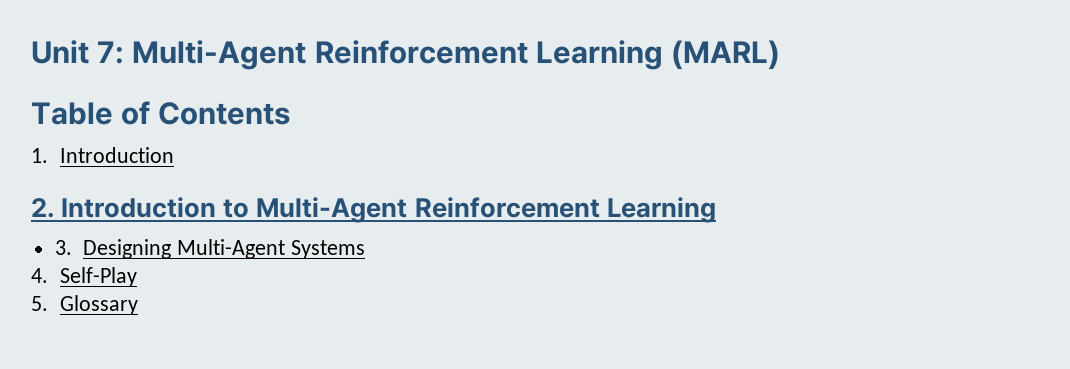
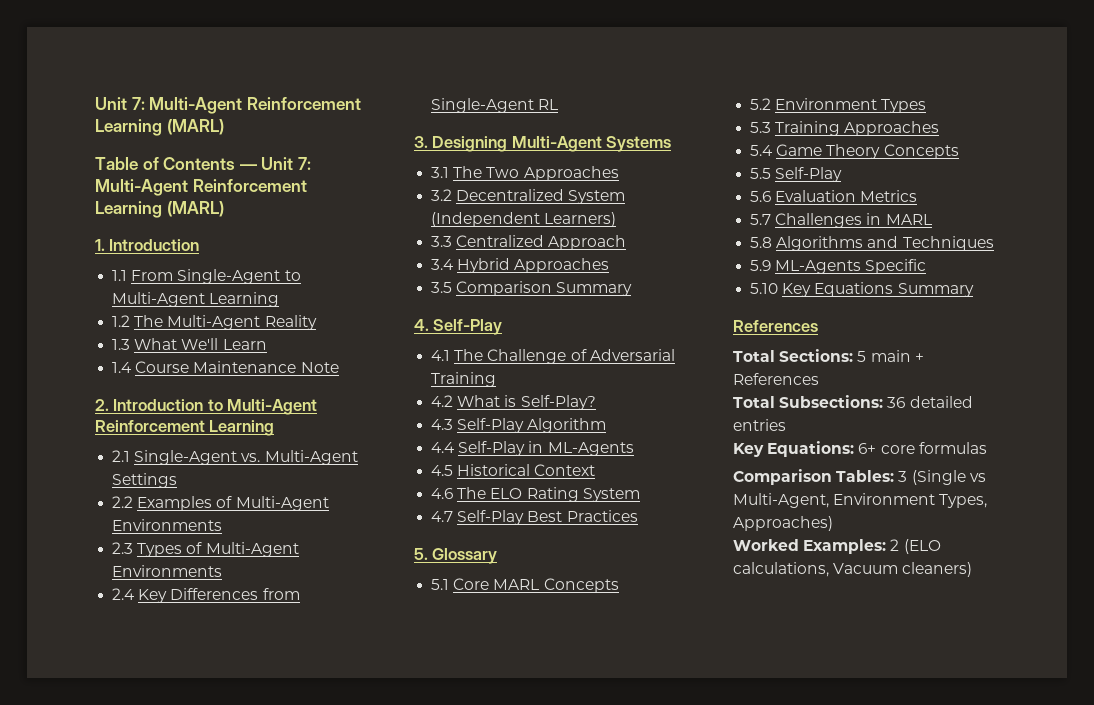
- Table of Contents
+ Table of Contents — Unit 7: Multi-Agent Reinforcement Learning (MARL)
  1. Introduction
+ 1.1 From Single-Agent to Multi-Agent Learning
+ 1.2 The Multi-Agent Reality
+ 1.3 What We'll Learn
+ 1.4 Course Maintenance Note
+ 2.1 Single-Agent vs. Multi-Agent Settings
+ 2.2 Examples of Multi-Agent Environments
+ 2.3 Types of Multi-Agent Environments
+ 2.4 Key Differences from Single-Agent RL
  3. Designing Multi-Agent Systems
+ 3.1 The Two Approaches
+ 3.2 Decentralized System (Independent Learners)
+ 3.3 Centralized Approach
+ 3.4 Hybrid Approaches
+ 3.5 Comparison Summary
  4. Self-Play
+ 4.1 The Challenge of Adversarial Training
+ 4.2 What is Self-Play?
+ 4.3 Self-Play Algorithm
+ 4.4 Self-Play in ML-Agents
+ 4.5 Historical Context
+ 4.6 The ELO Rating System
+ 4.7 Self-Play Best Practices
  5. Glossary
+ 5.1 Core MARL Concepts
+ 5.2 Environment Types
+ 5.3 Training Approaches
+ 5.4 Game Theory Concepts
+ 5.5 Self-Play
+ 5.6 Evaluation Metrics
+ 5.7 Challenges in MARL
+ 5.8 Algorithms and Techniques
+ 5.9 ML-Agents Specific
+ 5.10 Key Equations Summary
+ References
+ Total Sections: 5 main + References
+ Total Subsections: 36 detailed entries
+ Key Equations: 6+ core formulas
+ Comparison Tables: 3 (Single vs Multi-Agent, Environment Types, Approaches)
+ Worked Examples: 2 (ELO calculations, Vacuum cleaners)

